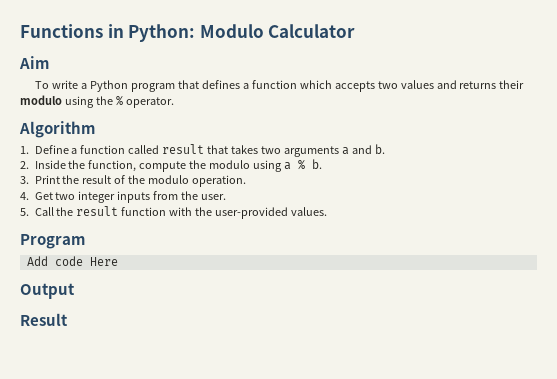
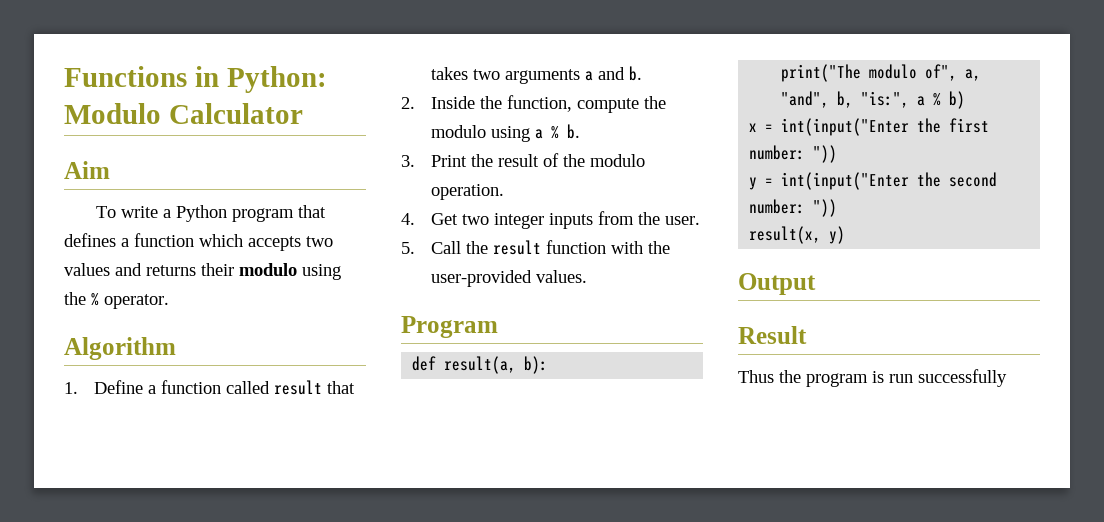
- Add code Here
+ def result(a, b):
+ print("The modulo of", a, "and", b, "is:", a % b)
+ x = int(input("Enter the first number: "))
+ y = int(input("Enter the second number: "))
+ result(x, y)
  Output
  Result
+ Thus the program is run successfully

